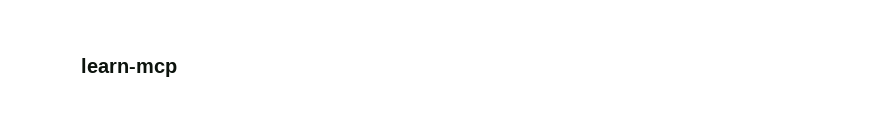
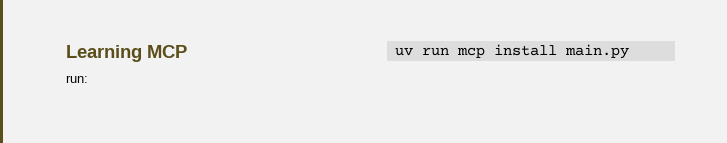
- learn-mcp
+ Learning MCP
+ run:
+ uv run mcp install main.py

